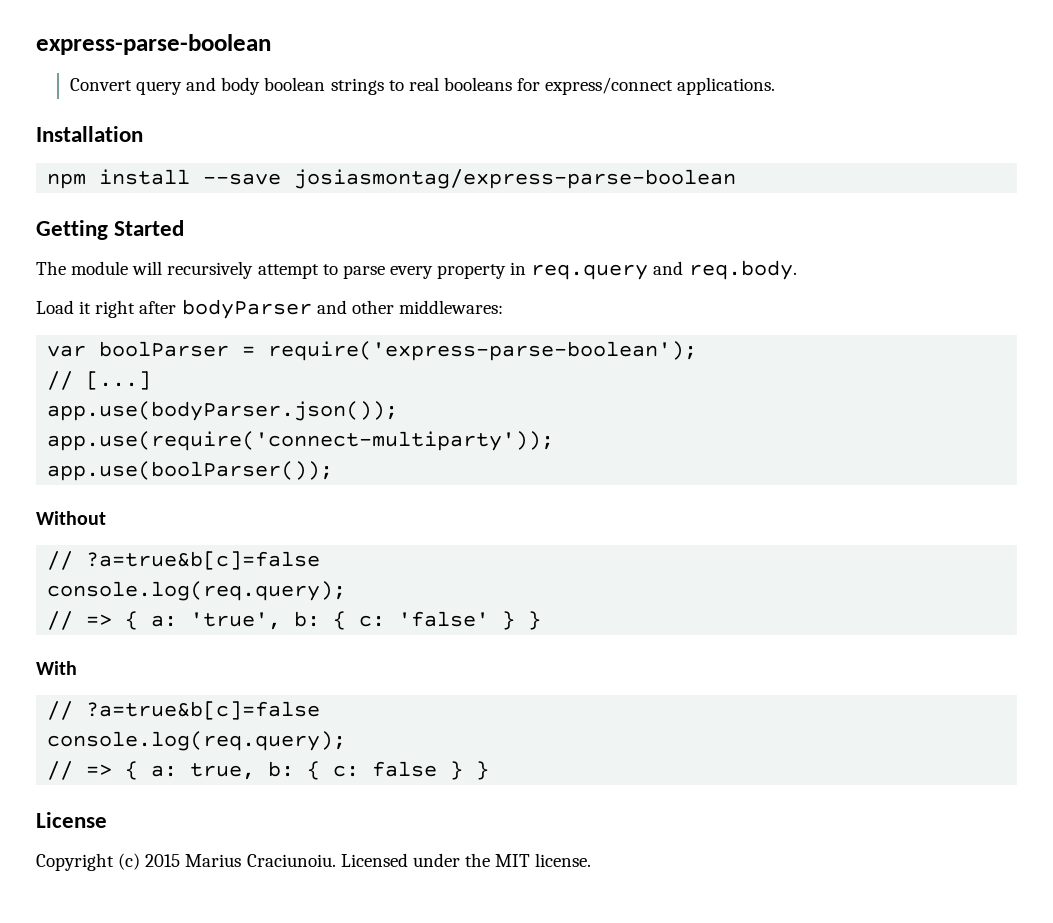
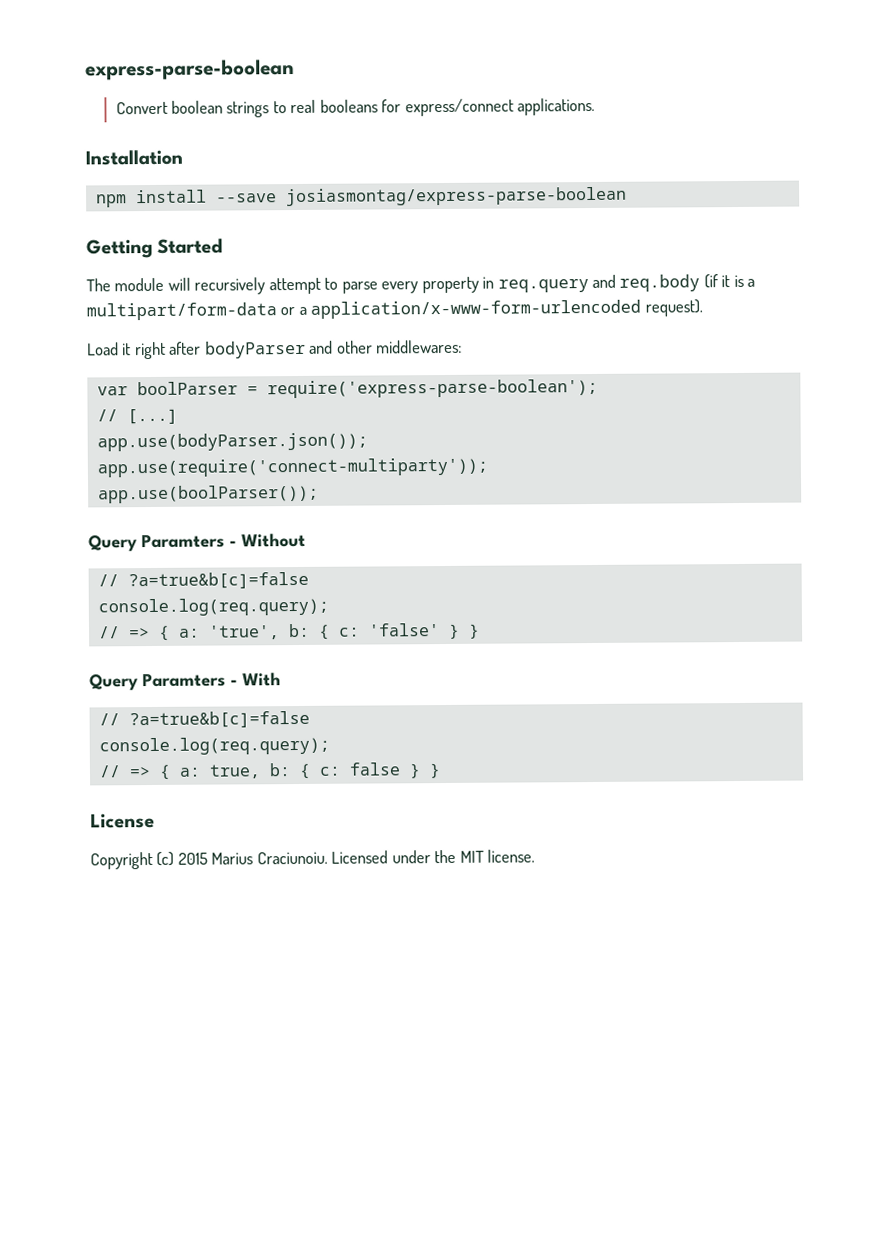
- Convert query and body boolean strings to real booleans for express/connect applications.
+ Convert boolean strings to real booleans for express/connect applications.
- The module will recursively attempt to parse every property in req.query and req.body.
+ The module will recursively attempt to parse every property in req.query and req.body (if it is a multipart/form-data or a application/x-www-form-urlencoded request).
- Without
+ Query Paramters - Without
- With
+ Query Paramters - With

